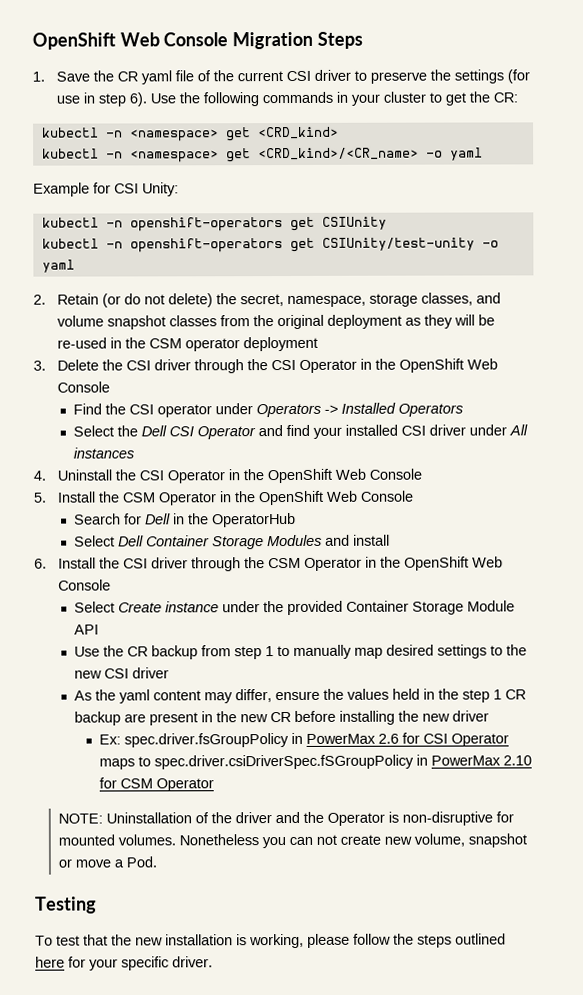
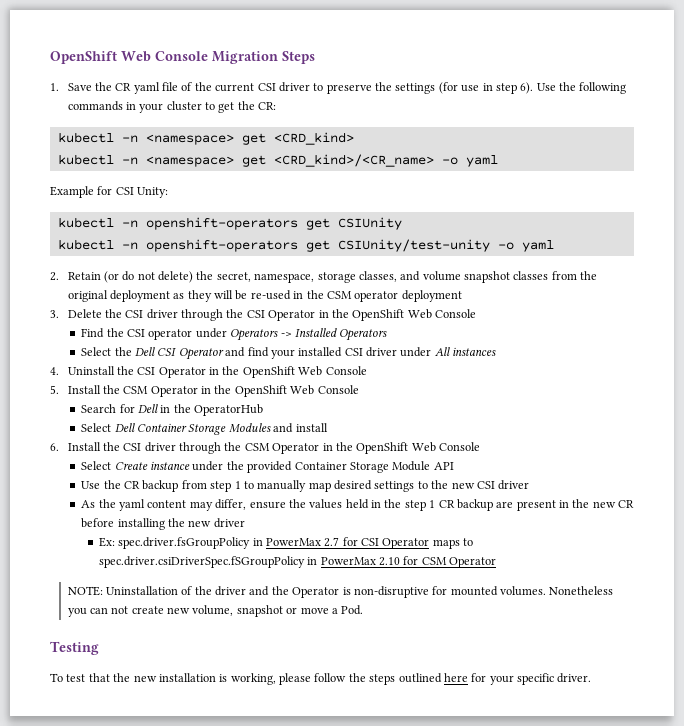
- Ex: spec.driver.fsGroupPolicy in PowerMax 2.6 for CSI Operator maps to spec.driver.csiDriverSpec.fSGroupPolicy in PowerMax 2.10 for CSM Operator
+ Ex: spec.driver.fsGroupPolicy in PowerMax 2.7 for CSI Operator maps to spec.driver.csiDriverSpec.fSGroupPolicy in PowerMax 2.10 for CSM Operator

